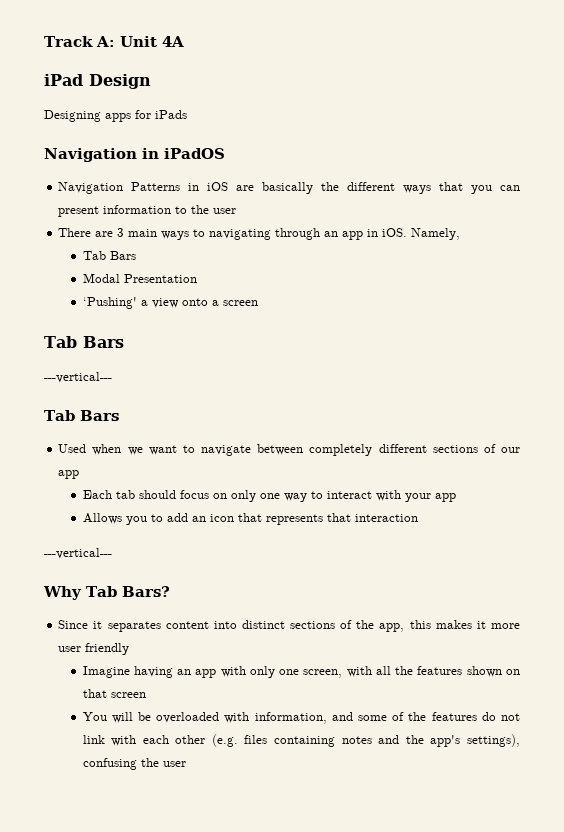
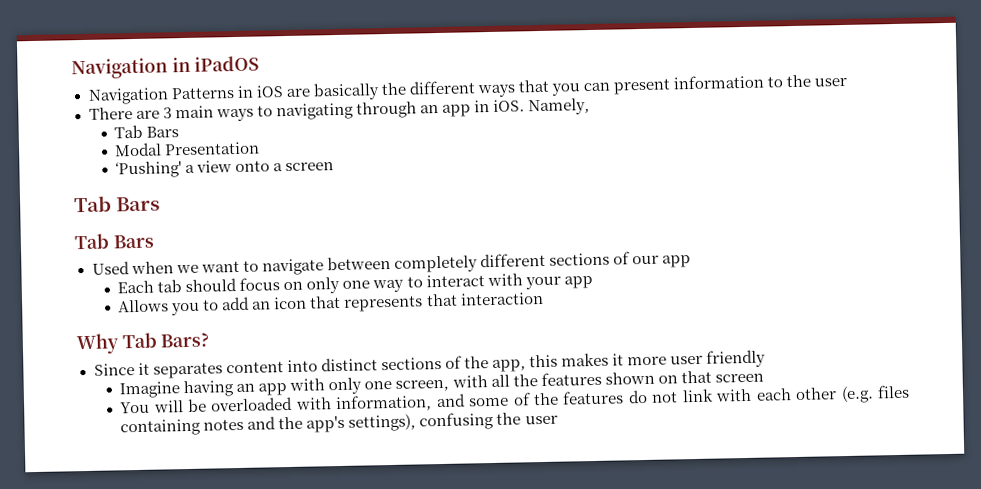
- Track A: Unit 4A
- iPad Design
- Designing apps for iPads
  ‘Pushing' a view onto a screen
  Tab Bars
- ---vertical---
  Allows you to add an icon that represents that interaction
- ---vertical---

